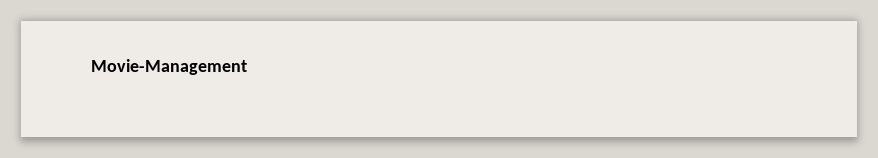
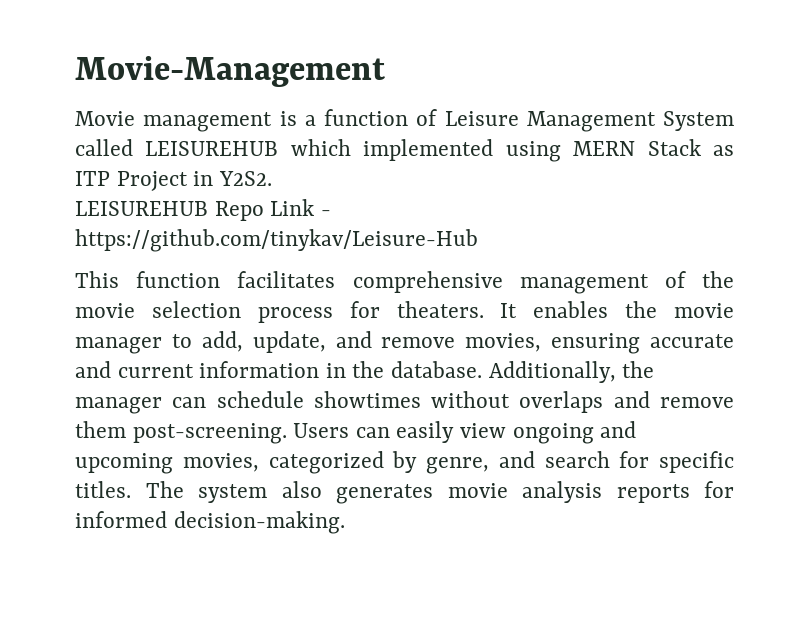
+ Movie management is a function of Leisure Management System called LEISUREHUB which implemented using MERN Stack as ITP Project in Y2S2.
+ LEISUREHUB Repo Link - https://github.com/tinykav/Leisure-Hub
+ This function facilitates comprehensive management of the movie selection process for theaters. It enables the movie manager to add, update, and remove movies, ensuring accurate and current information in the database. Additionally, the manager can schedule showtimes without overlaps and remove them post-screening. Users can easily view ongoing and upcoming movies, categorized by genre, and search for specific titles. The system also generates movie analysis reports for informed decision-making.

